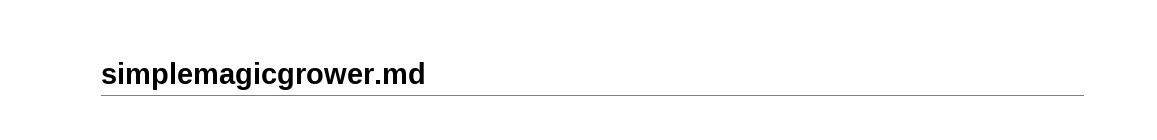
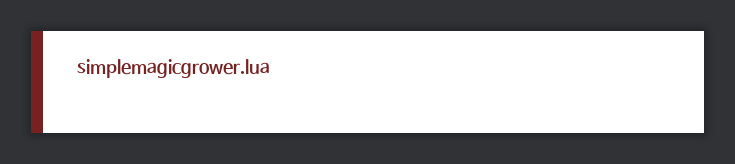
- simplemagicgrower.md
+ simplemagicgrower.lua

